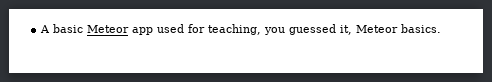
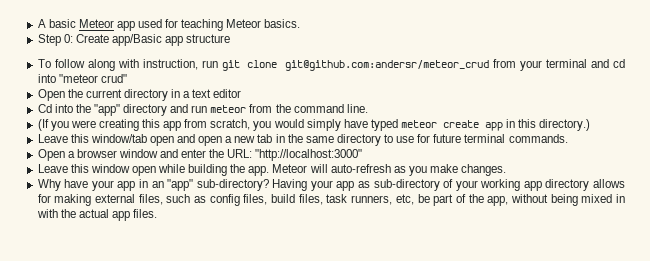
- A basic Meteor app used for teaching, you guessed it, Meteor basics.
+ A basic Meteor app used for teaching Meteor basics.
+ Step 0: Create app/Basic app structure
+ To follow along with instruction, run git clone git@github.com:andersr/meteor_crud from your terminal and cd into "meteor crud"
+ Open the current directory in a text editor
+ Cd into the "app" directory and run meteor from the command line.
+ (If you were creating this app from scratch, you would simply have typed meteor create app in this directory.)
+ Leave this window/tab open and open a new tab in the same directory to use for future terminal commands.
+ Open a browser window and enter the URL: "http://localhost:3000"
+ Leave this window open while building the app. Meteor will auto-refresh as you make changes.
+ Why have your app in an "app" sub-directory? Having your app as sub-directory of your working app directory allows for making external files, such as config files, build files, task runners, etc, be part of the app, without being mixed in with the actual app files.

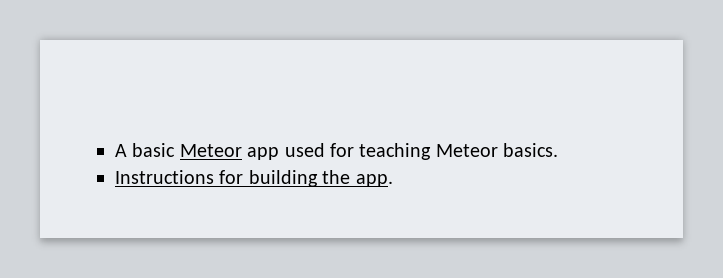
- Step 0: Create app/Basic app structure
- To follow along with instruction, run git clone git@github.com:andersr/meteor_crud from your terminal and cd into "meteor crud"
- Open the current directory in a text editor
- Cd into the "app" directory and run meteor from the command line.
- (If you were creating this app from scratch, you would simply have typed meteor create app in this directory.)
- Leave this window/tab open and open a new tab in the same directory to use for future terminal commands.
- Open a browser window and enter the URL: "http://localhost:3000"
- Leave this window open while building the app. Meteor will auto-refresh as you make changes.
- Why have your app in an "app" sub-directory? Having your app as sub-directory of your working app directory allows for making external files, such as config files, build files, task runners, etc, be part of the app, without being mixed in with the actual app files.
+ Instructions for building the app.

